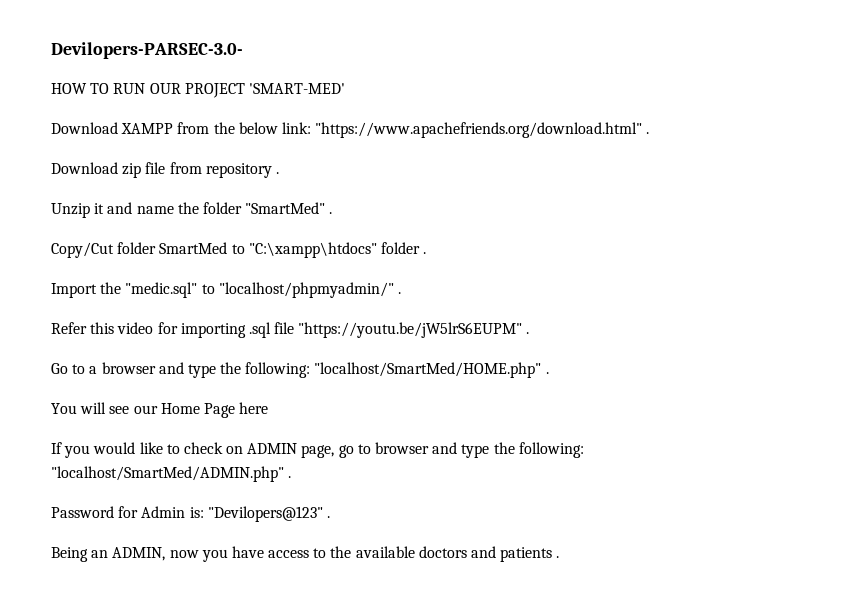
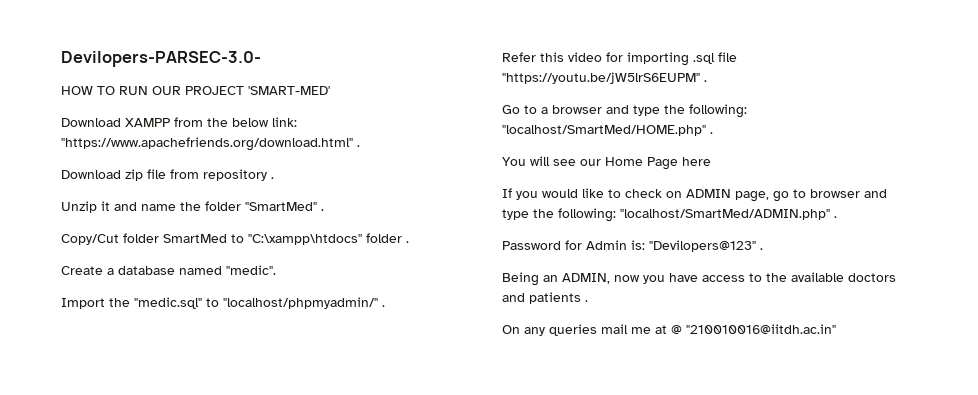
+ Create a database named "medic".
+ On any queries mail me at @ "210010016@iitdh.ac.in"

